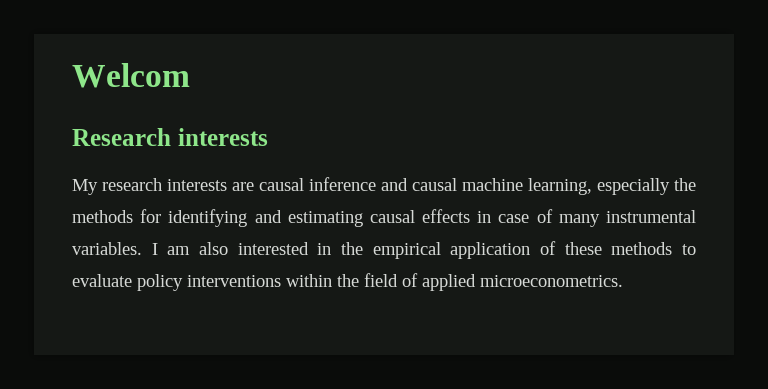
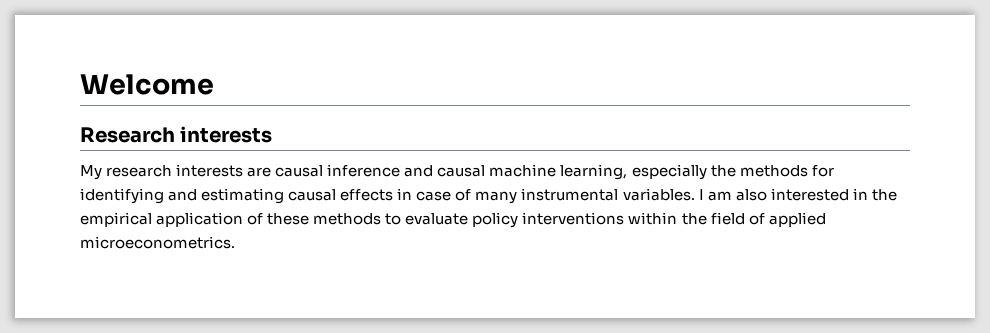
- Welcom
+ Welcome

